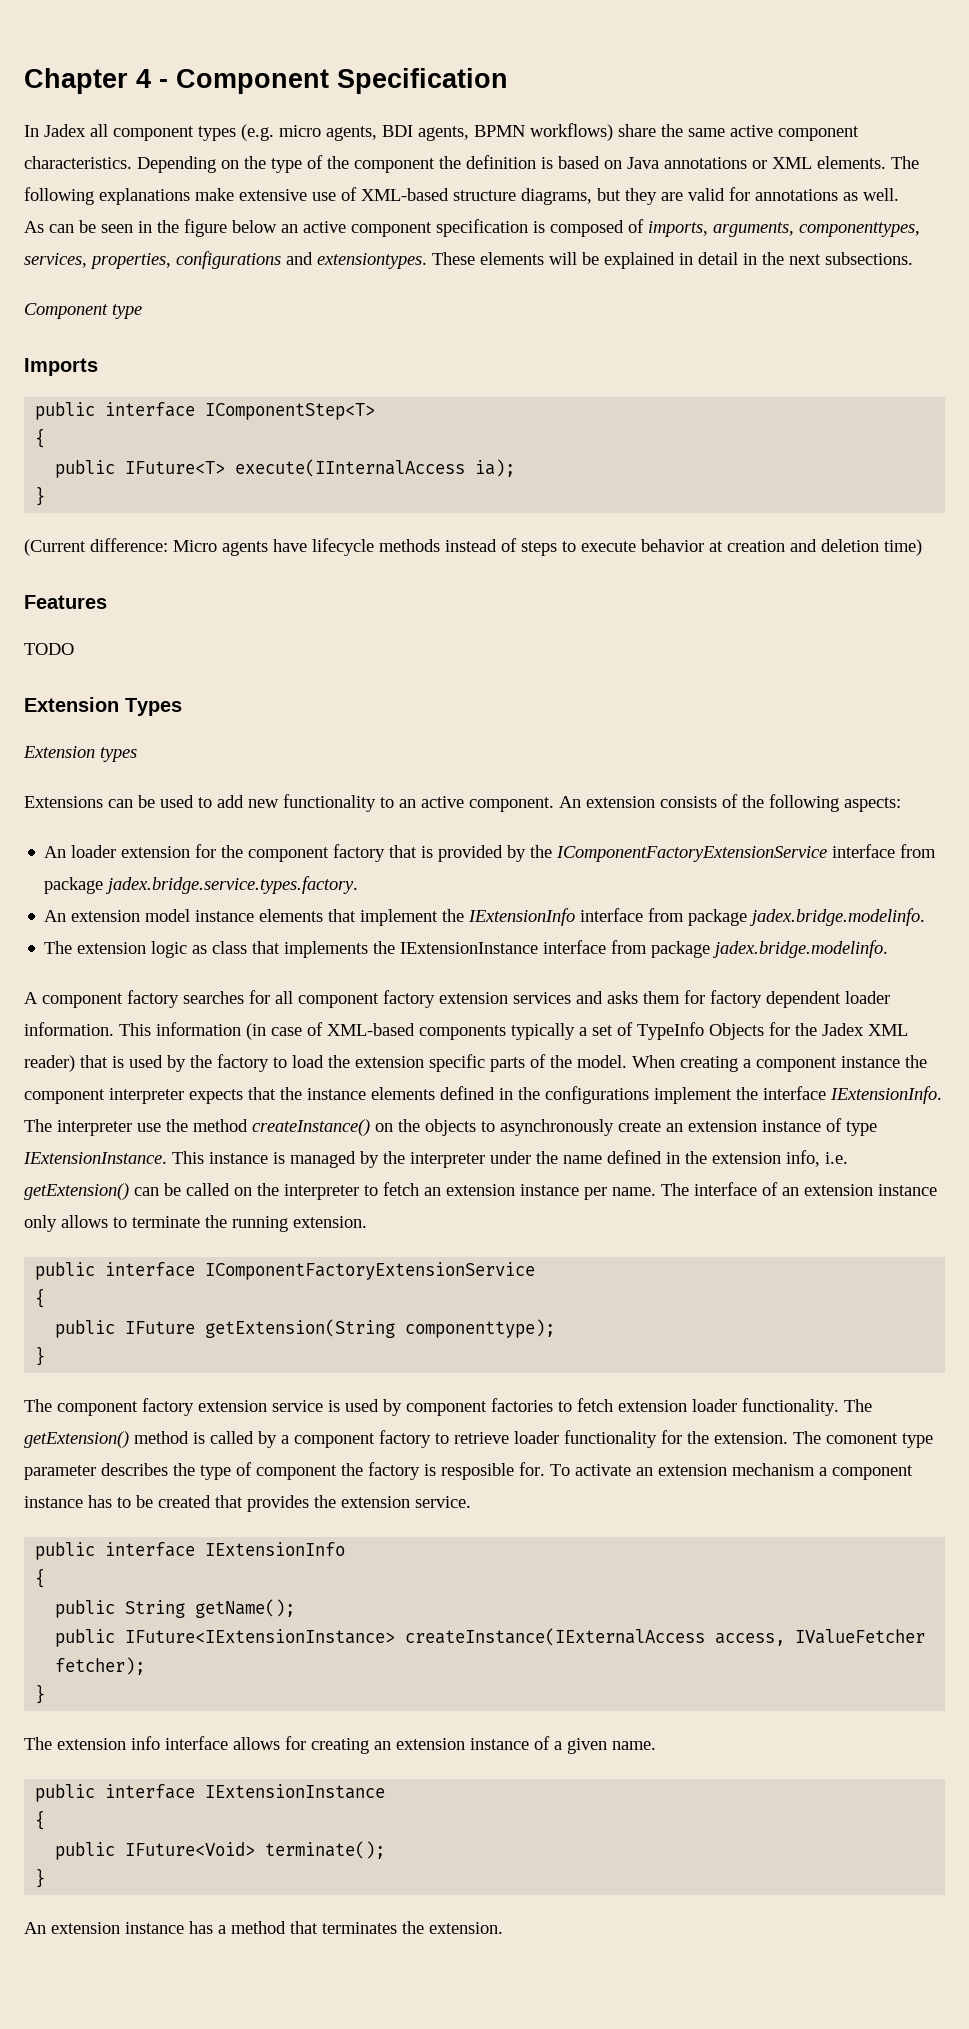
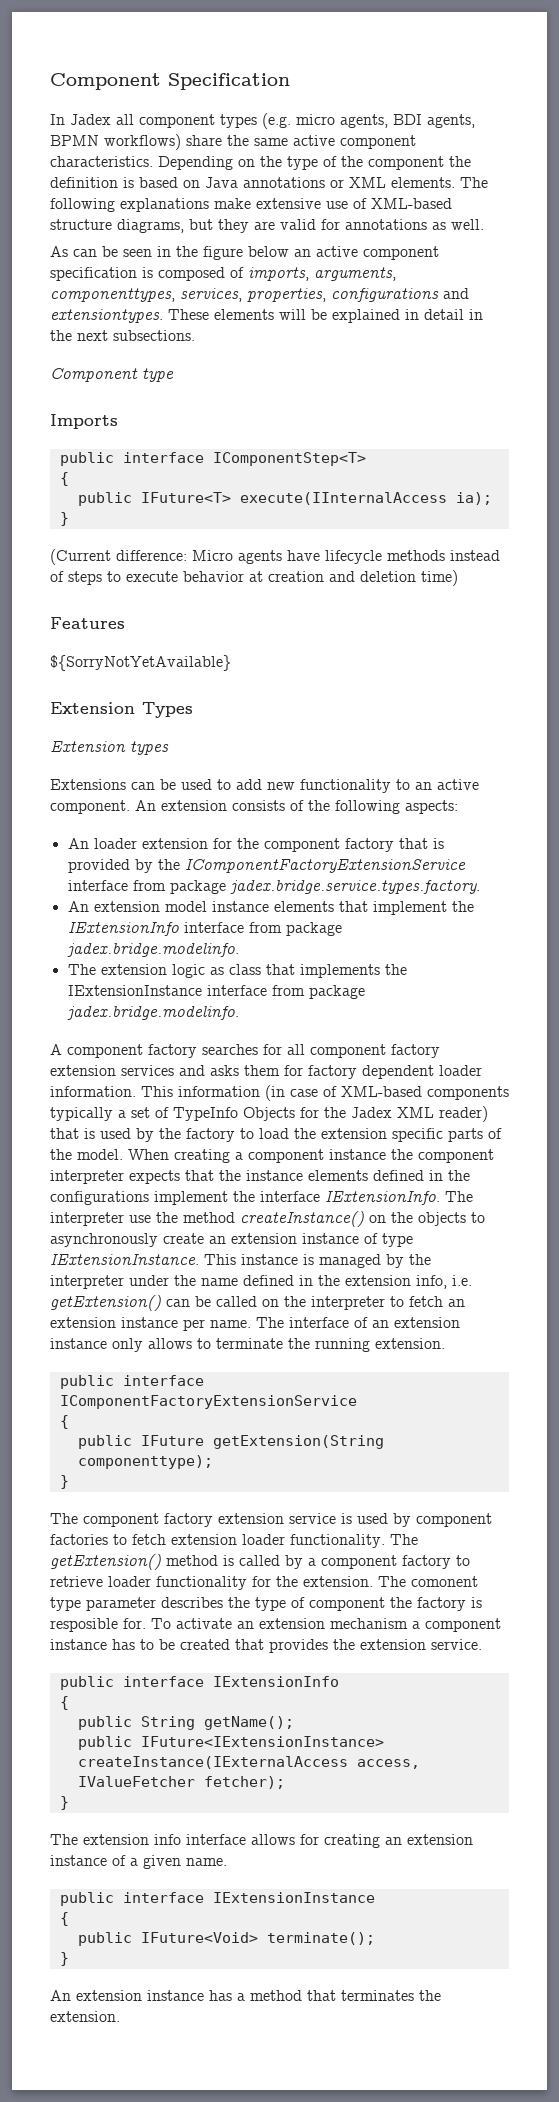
- Chapter 4 - Component Specification
+ Component Specification
- TODO
+ ${SorryNotYetAvailable}

